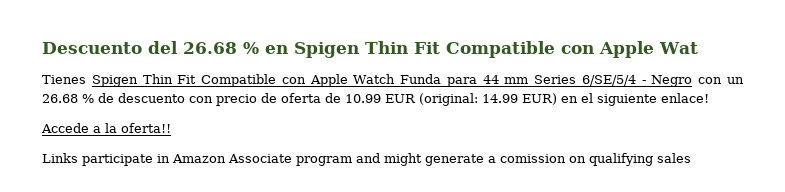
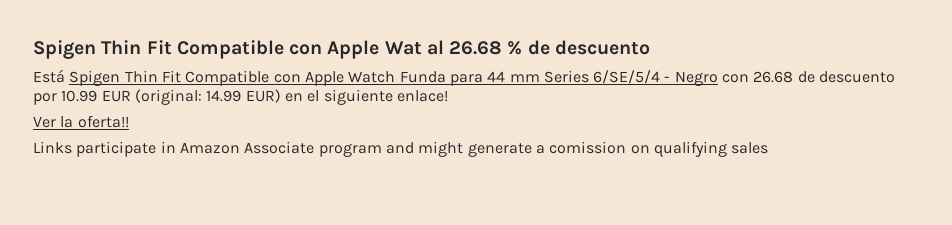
- Descuento del 26.68 % en Spigen Thin Fit Compatible con Apple Wat
- Tienes Spigen Thin Fit Compatible con Apple Watch Funda para 44 mm Series 6/SE/5/4 - Negro con un 26.68 % de descuento con precio de oferta de 10.99 EUR (original: 14.99 EUR) en el siguiente enlace!
+ Spigen Thin Fit Compatible con Apple Wat al 26.68 % de descuento
+ Está Spigen Thin Fit Compatible con Apple Watch Funda para 44 mm Series 6/SE/5/4 - Negro con 26.68 de descuento por 10.99 EUR (original: 14.99 EUR) en el siguiente enlace!
- Accede a la oferta!!
+ Ver la oferta!!

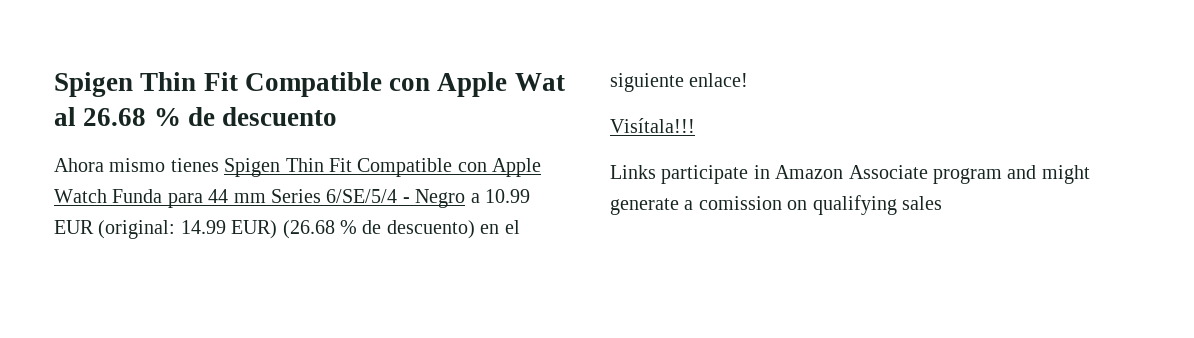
- Está Spigen Thin Fit Compatible con Apple Watch Funda para 44 mm Series 6/SE/5/4 - Negro con 26.68 de descuento por 10.99 EUR (original: 14.99 EUR) en el siguiente enlace!
+ Ahora mismo tienes Spigen Thin Fit Compatible con Apple Watch Funda para 44 mm Series 6/SE/5/4 - Negro a 10.99 EUR (original: 14.99 EUR) (26.68 % de descuento) en el siguiente enlace!
- Ver la oferta!!
+ Visítala!!!

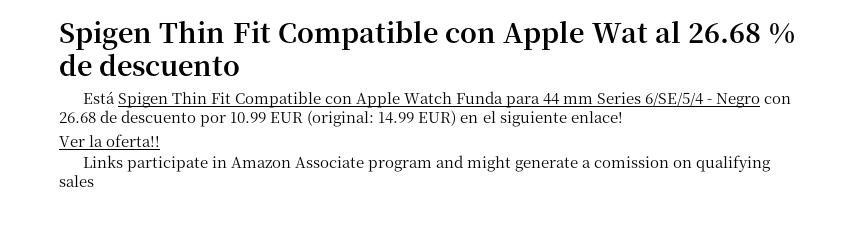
- Ahora mismo tienes Spigen Thin Fit Compatible con Apple Watch Funda para 44 mm Series 6/SE/5/4 - Negro a 10.99 EUR (original: 14.99 EUR) (26.68 % de descuento) en el siguiente enlace!
+ Está Spigen Thin Fit Compatible con Apple Watch Funda para 44 mm Series 6/SE/5/4 - Negro con 26.68 de descuento por 10.99 EUR (original: 14.99 EUR) en el siguiente enlace!
- Visítala!!!
+ Ver la oferta!!

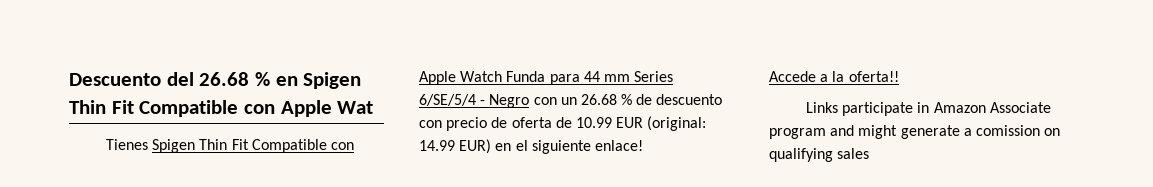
- Spigen Thin Fit Compatible con Apple Wat al 26.68 % de descuento
- Está Spigen Thin Fit Compatible con Apple Watch Funda para 44 mm Series 6/SE/5/4 - Negro con 26.68 de descuento por 10.99 EUR (original: 14.99 EUR) en el siguiente enlace!
+ Descuento del 26.68 % en Spigen Thin Fit Compatible con Apple Wat
+ Tienes Spigen Thin Fit Compatible con Apple Watch Funda para 44 mm Series 6/SE/5/4 - Negro con un 26.68 % de descuento con precio de oferta de 10.99 EUR (original: 14.99 EUR) en el siguiente enlace!
- Ver la oferta!!
+ Accede a la oferta!!

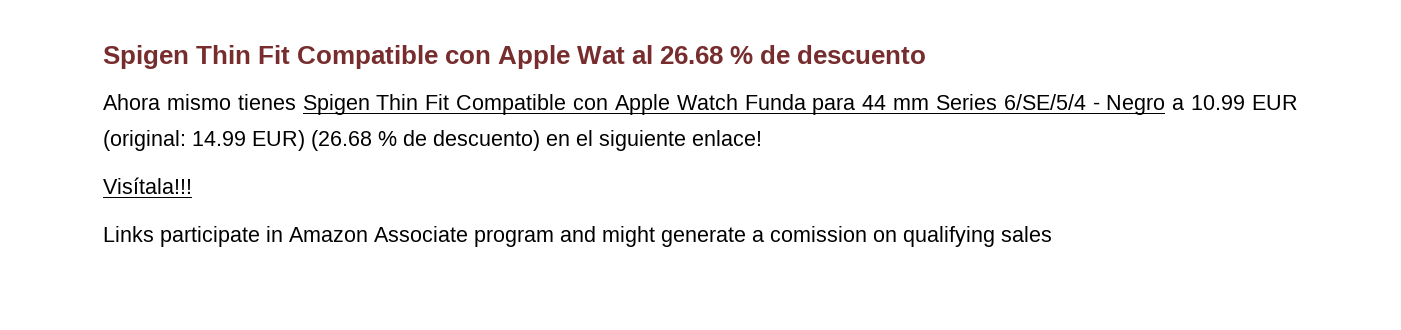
- Descuento del 26.68 % en Spigen Thin Fit Compatible con Apple Wat
- Tienes Spigen Thin Fit Compatible con Apple Watch Funda para 44 mm Series 6/SE/5/4 - Negro con un 26.68 % de descuento con precio de oferta de 10.99 EUR (original: 14.99 EUR) en el siguiente enlace!
+ Spigen Thin Fit Compatible con Apple Wat al 26.68 % de descuento
+ Ahora mismo tienes Spigen Thin Fit Compatible con Apple Watch Funda para 44 mm Series 6/SE/5/4 - Negro a 10.99 EUR (original: 14.99 EUR) (26.68 % de descuento) en el siguiente enlace!
- Accede a la oferta!!
+ Visítala!!!

